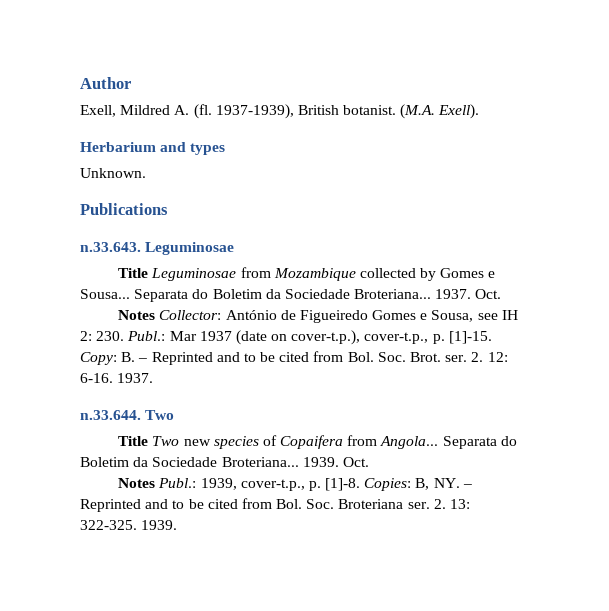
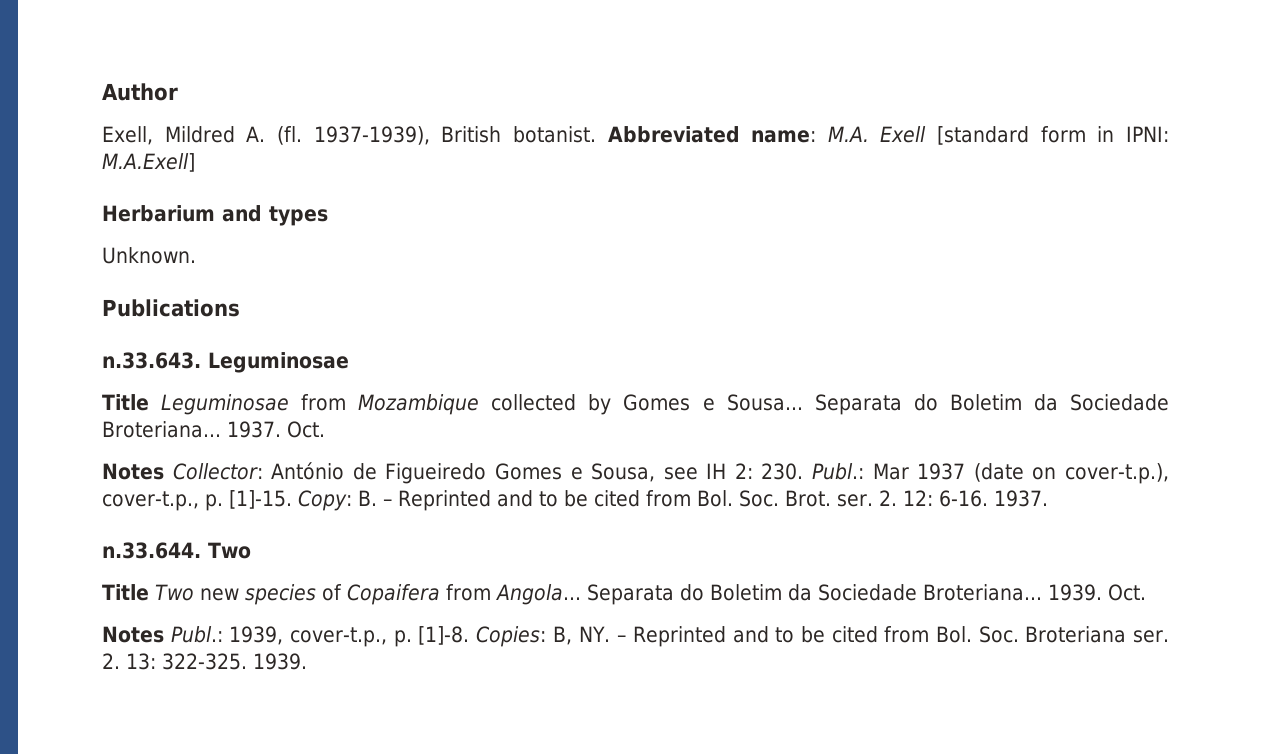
- (M.A. Exell).
+ Abbreviated name: M.A. Exell [standard form in IPNI: M.A.Exell]

